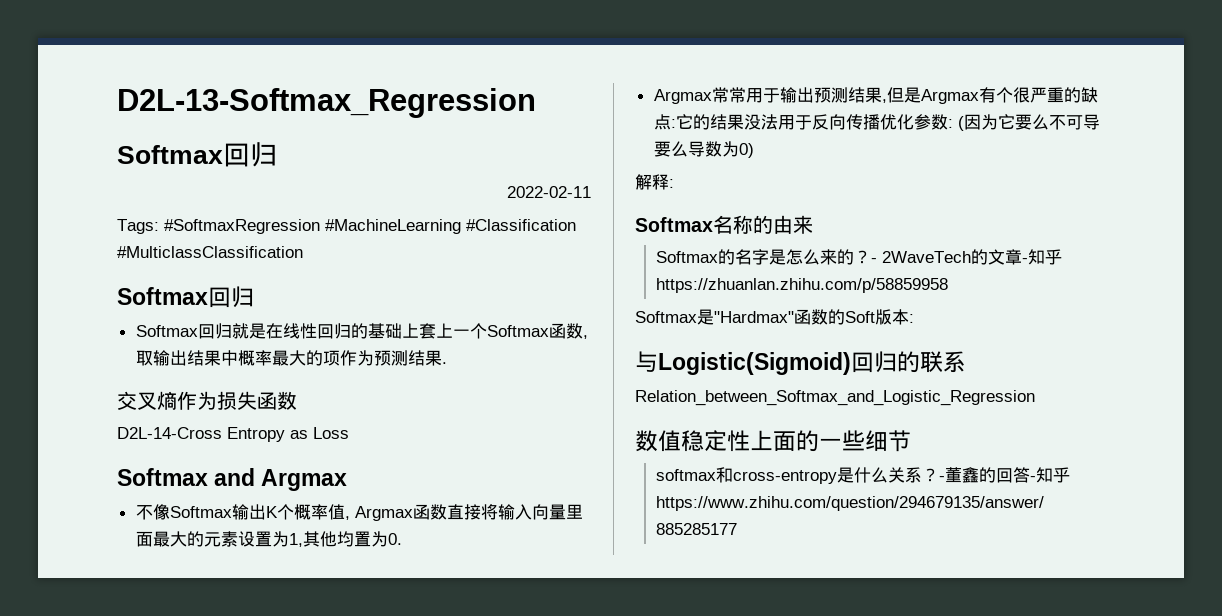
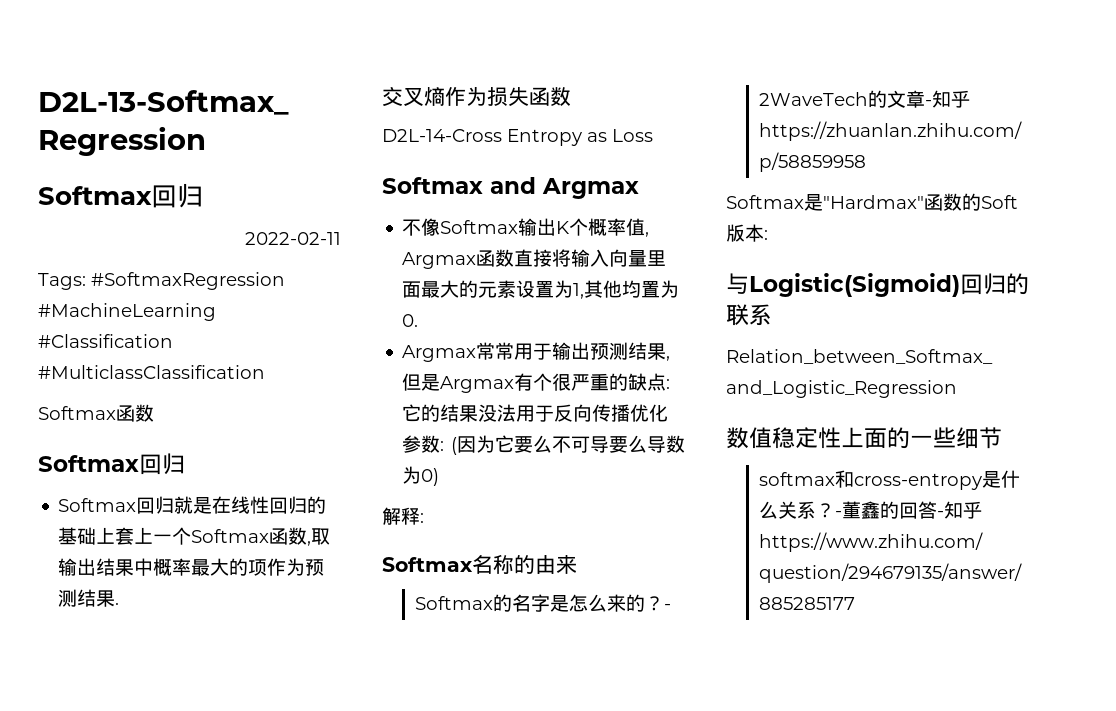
  Tags: #SoftmaxRegression #MachineLearning #Classification #MulticlassClassification
+ Softmax函数

